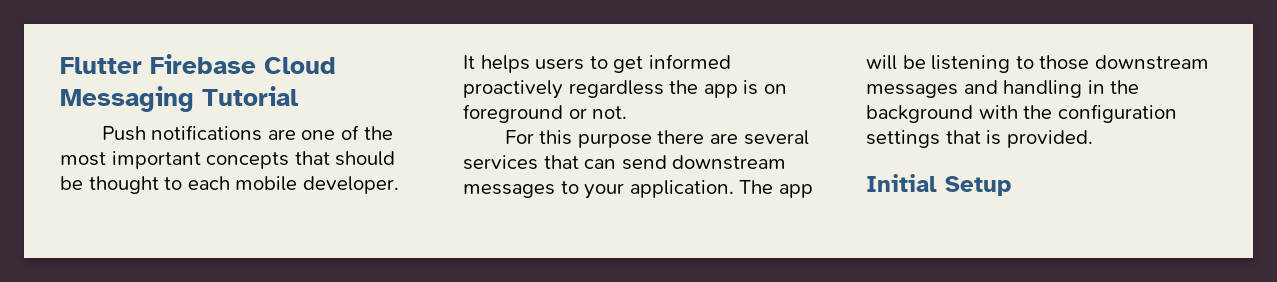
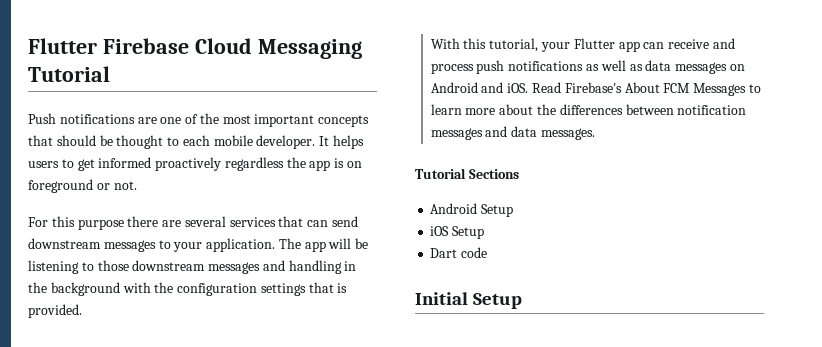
+ With this tutorial, your Flutter app can receive and process push notifications as well as data messages on Android and iOS. Read Firebase's About FCM Messages to learn more about the differences between notification messages and data messages.
+ Tutorial Sections
+ Android Setup
+ iOS Setup
+ Dart code

